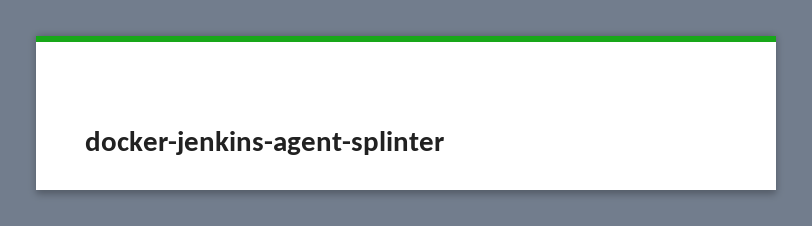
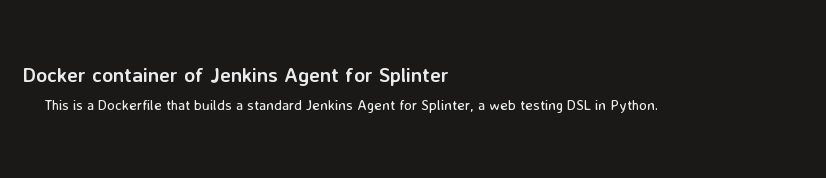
- docker-jenkins-agent-splinter
+ Docker container of Jenkins Agent for Splinter
+ This is a Dockerfile that builds a standard Jenkins Agent for Splinter, a web testing DSL in Python.

